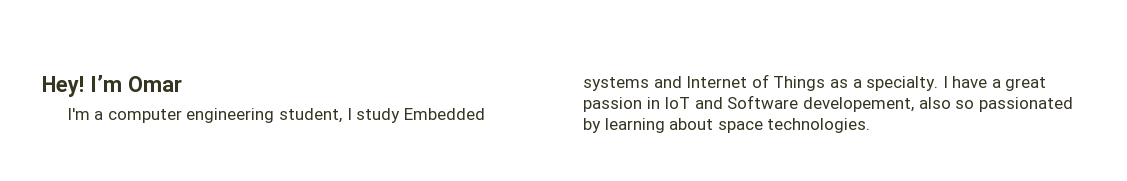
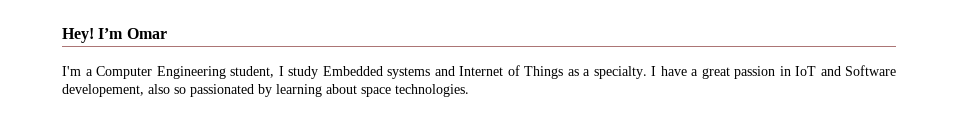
- I'm a computer engineering student, I study Embedded systems and Internet of Things as a specialty.
+ I'm a Computer Engineering student, I study Embedded systems and Internet of Things as a specialty.

